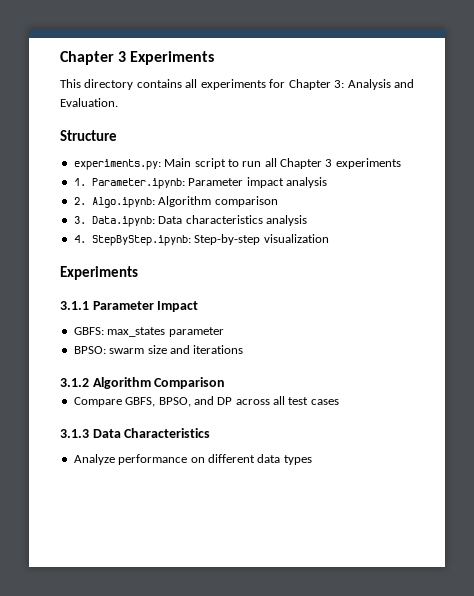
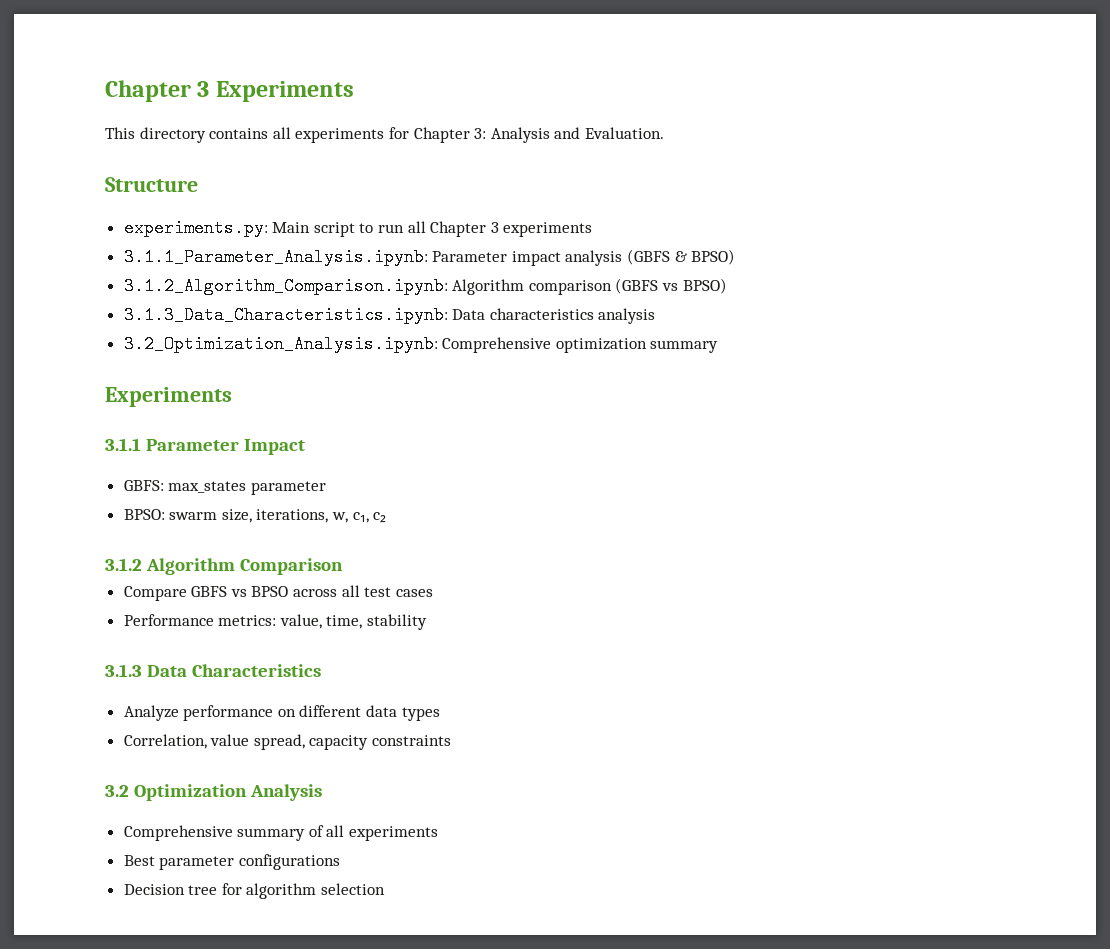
- 1. Parameter.ipynb: Parameter impact analysis
- 2. Algo.ipynb: Algorithm comparison
- 3. Data.ipynb: Data characteristics analysis
+ 3.1.1_Parameter_Analysis.ipynb: Parameter impact analysis (GBFS & BPSO)
+ 3.1.2_Algorithm_Comparison.ipynb: Algorithm comparison (GBFS vs BPSO)
+ 3.1.3_Data_Characteristics.ipynb: Data characteristics analysis
- 4. StepByStep.ipynb: Step-by-step visualization
+ 3.2_Optimization_Analysis.ipynb: Comprehensive optimization summary
- BPSO: swarm size and iterations
+ BPSO: swarm size, iterations, w, c₁, c₂
- Compare GBFS, BPSO, and DP across all test cases
+ Compare GBFS vs BPSO across all test cases
+ Performance metrics: value, time, stability
+ Correlation, value spread, capacity constraints
+ 3.2 Optimization Analysis
+ Comprehensive summary of all experiments
+ Best parameter configurations
+ Decision tree for algorithm selection

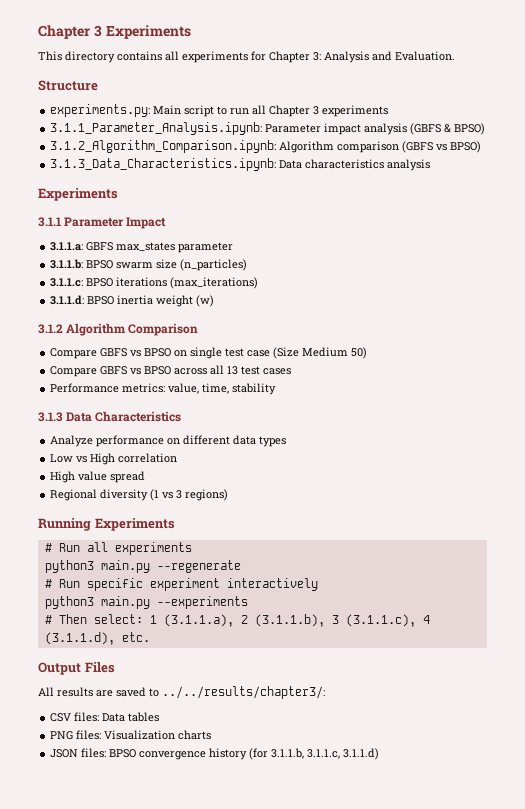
- 3.2_Optimization_Analysis.ipynb: Comprehensive optimization summary
- GBFS: max_states parameter
+ 3.1.1.a: GBFS max_states parameter
- BPSO: swarm size, iterations, w, c₁, c₂
+ 3.1.1.b: BPSO swarm size (n_particles)
+ 3.1.1.c: BPSO iterations (max_iterations)
+ 3.1.1.d: BPSO inertia weight (w)
  3.1.2 Algorithm Comparison
+ Compare GBFS vs BPSO on single test case (Size Medium 50)
- Compare GBFS vs BPSO across all test cases
+ Compare GBFS vs BPSO across all 13 test cases
- Correlation, value spread, capacity constraints
- 3.2 Optimization Analysis
- Comprehensive summary of all experiments
- Best parameter configurations
- Decision tree for algorithm selection
+ Low vs High correlation
+ High value spread
+ Regional diversity (1 vs 3 regions)
+ Running Experiments
+ # Run all experiments
+ python3 main.py --regenerate
+ # Run specific experiment interactively
+ python3 main.py --experiments
+ # Then select: 1 (3.1.1.a), 2 (3.1.1.b), 3 (3.1.1.c), 4 (3.1.1.d), etc.
+ Output Files
+ All results are saved to ../../results/chapter3/:
+ CSV files: Data tables
+ PNG files: Visualization charts
+ JSON files: BPSO convergence history (for 3.1.1.b, 3.1.1.c, 3.1.1.d)

